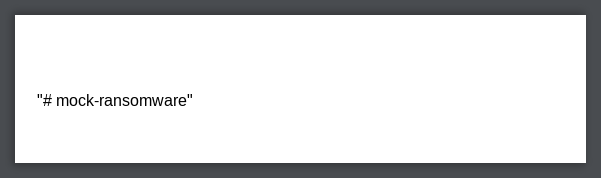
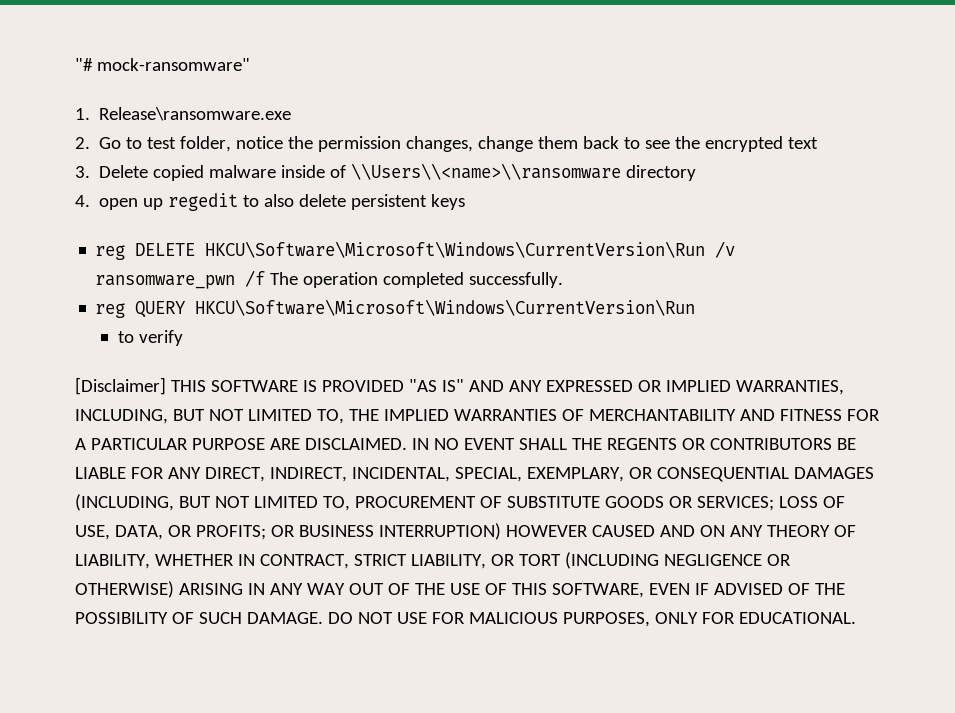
+ 1. Release\ransomware.exe
+ 2. Go to test folder, notice the permission changes, change them back to see the encrypted text
+ 3. Delete copied malware inside of \\Users\\<name>\\ransomware directory
+ 4. open up regedit to also delete persistent keys
+ reg DELETE HKCU\Software\Microsoft\Windows\CurrentVersion\Run /v ransomware_pwn /f The operation completed successfully.
+ reg QUERY HKCU\Software\Microsoft\Windows\CurrentVersion\Run
+ to verify
+ [Disclaimer] THIS SOFTWARE IS PROVIDED "AS IS" AND ANY EXPRESSED OR IMPLIED WARRANTIES, INCLUDING, BUT NOT LIMITED TO, THE IMPLIED WARRANTIES OF MERCHANTABILITY AND FITNESS FOR A PARTICULAR PURPOSE ARE DISCLAIMED. IN NO EVENT SHALL THE REGENTS OR CONTRIBUTORS BE LIABLE FOR ANY DIRECT, INDIRECT, INCIDENTAL, SPECIAL, EXEMPLARY, OR CONSEQUENTIAL DAMAGES (INCLUDING, BUT NOT LIMITED TO, PROCUREMENT OF SUBSTITUTE GOODS OR SERVICES; LOSS OF USE, DATA, OR PROFITS; OR BUSINESS INTERRUPTION) HOWEVER CAUSED AND ON ANY THEORY OF LIABILITY, WHETHER IN CONTRACT, STRICT LIABILITY, OR TORT (INCLUDING NEGLIGENCE OR OTHERWISE) ARISING IN ANY WAY OUT OF THE USE OF THIS SOFTWARE, EVEN IF ADVISED OF THE POSSIBILITY OF SUCH DAMAGE. DO NOT USE FOR MALICIOUS PURPOSES, ONLY FOR EDUCATIONAL.

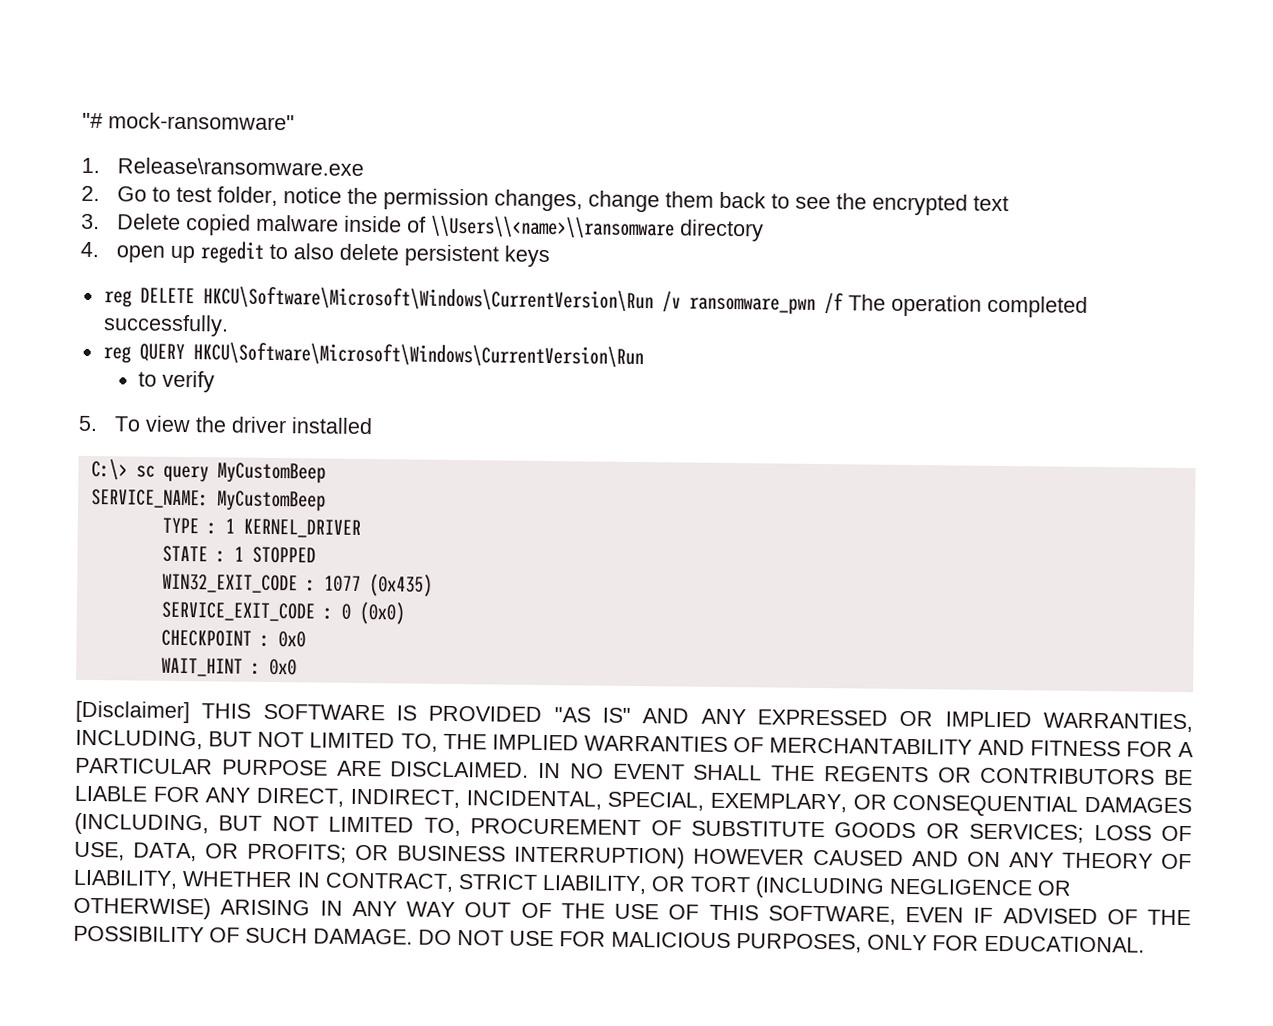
+ 5. To view the driver installed
+ C:\> sc query MyCustomBeep
+ SERVICE_NAME: MyCustomBeep
+ TYPE : 1 KERNEL_DRIVER
+ STATE : 1 STOPPED
+ WIN32_EXIT_CODE : 1077 (0x435)
+ SERVICE_EXIT_CODE : 0 (0x0)
+ CHECKPOINT : 0x0
+ WAIT_HINT : 0x0

